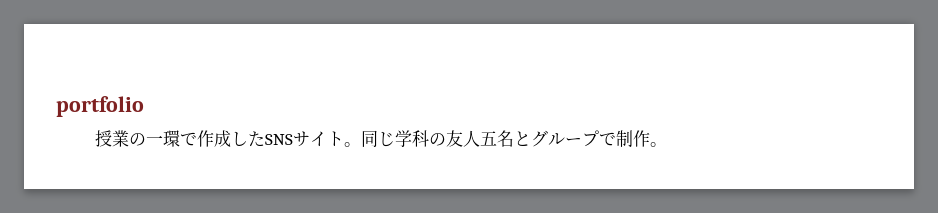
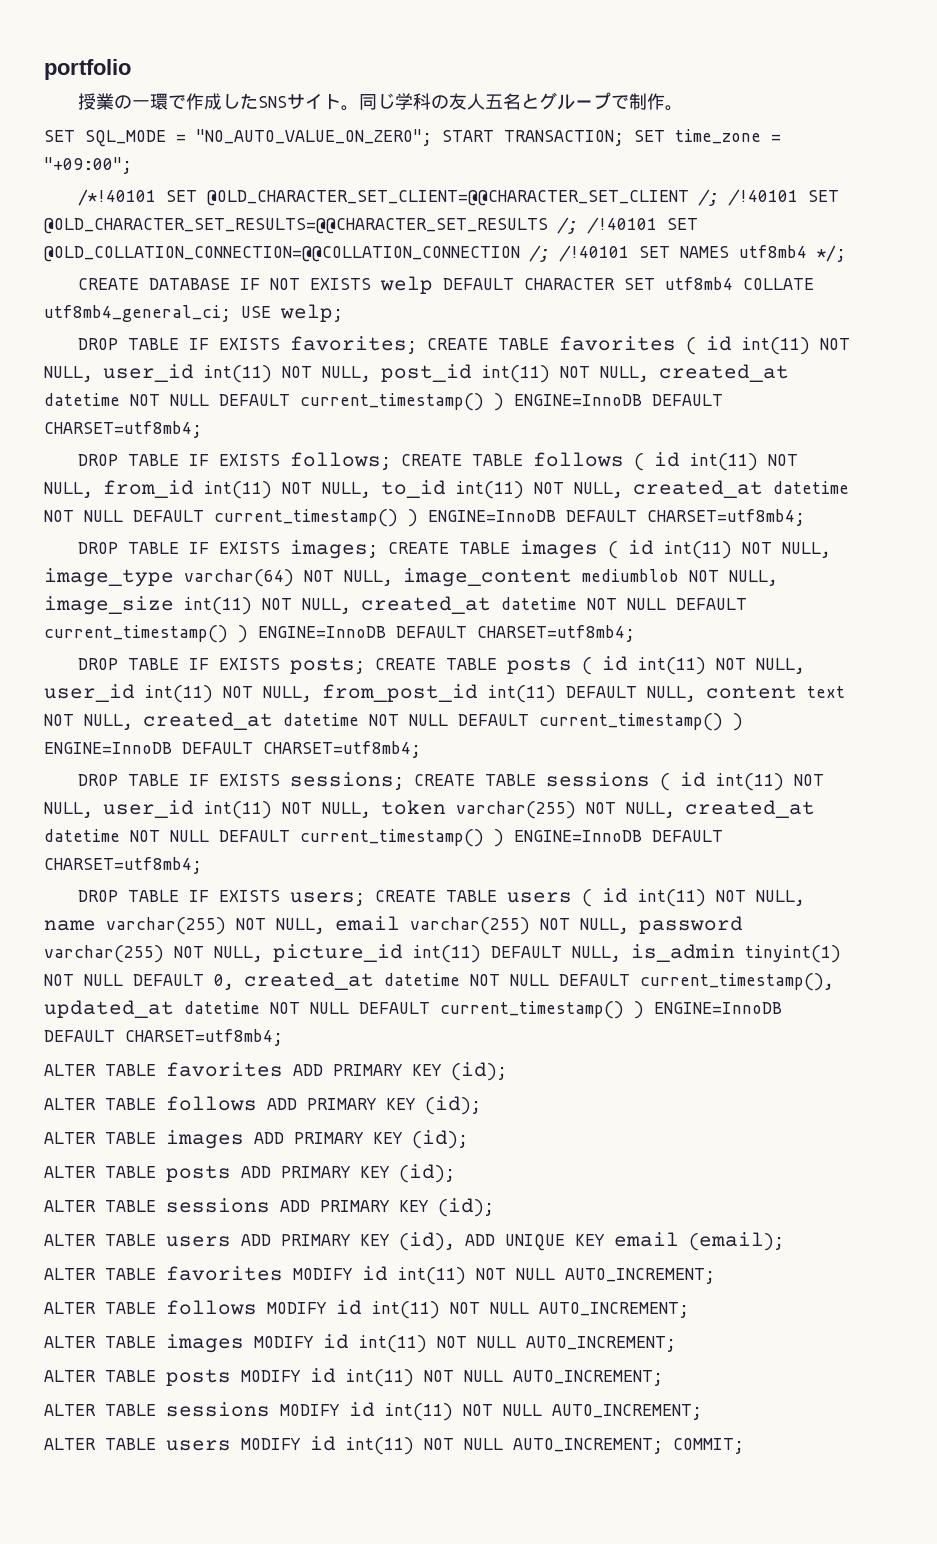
+ SET SQL_MODE = "NO_AUTO_VALUE_ON_ZERO"; START TRANSACTION; SET time_zone = "+09:00";
+ /*!40101 SET @OLD_CHARACTER_SET_CLIENT=@@CHARACTER_SET_CLIENT /; /!40101 SET @OLD_CHARACTER_SET_RESULTS=@@CHARACTER_SET_RESULTS /; /!40101 SET @OLD_COLLATION_CONNECTION=@@COLLATION_CONNECTION /; /!40101 SET NAMES utf8mb4 */;
+ CREATE DATABASE IF NOT EXISTS welp DEFAULT CHARACTER SET utf8mb4 COLLATE utf8mb4_general_ci; USE welp;
+ DROP TABLE IF EXISTS favorites; CREATE TABLE favorites ( id int(11) NOT NULL, user_id int(11) NOT NULL, post_id int(11) NOT NULL, created_at datetime NOT NULL DEFAULT current_timestamp() ) ENGINE=InnoDB DEFAULT CHARSET=utf8mb4;
+ DROP TABLE IF EXISTS follows; CREATE TABLE follows ( id int(11) NOT NULL, from_id int(11) NOT NULL, to_id int(11) NOT NULL, created_at datetime NOT NULL DEFAULT current_timestamp() ) ENGINE=InnoDB DEFAULT CHARSET=utf8mb4;
+ DROP TABLE IF EXISTS images; CREATE TABLE images ( id int(11) NOT NULL, image_type varchar(64) NOT NULL, image_content mediumblob NOT NULL, image_size int(11) NOT NULL, created_at datetime NOT NULL DEFAULT current_timestamp() ) ENGINE=InnoDB DEFAULT CHARSET=utf8mb4;
+ DROP TABLE IF EXISTS posts; CREATE TABLE posts ( id int(11) NOT NULL, user_id int(11) NOT NULL, from_post_id int(11) DEFAULT NULL, content text NOT NULL, created_at datetime NOT NULL DEFAULT current_timestamp() ) ENGINE=InnoDB DEFAULT CHARSET=utf8mb4;
+ DROP TABLE IF EXISTS sessions; CREATE TABLE sessions ( id int(11) NOT NULL, user_id int(11) NOT NULL, token varchar(255) NOT NULL, created_at datetime NOT NULL DEFAULT current_timestamp() ) ENGINE=InnoDB DEFAULT CHARSET=utf8mb4;
+ DROP TABLE IF EXISTS users; CREATE TABLE users ( id int(11) NOT NULL, name varchar(255) NOT NULL, email varchar(255) NOT NULL, password varchar(255) NOT NULL, picture_id int(11) DEFAULT NULL, is_admin tinyint(1) NOT NULL DEFAULT 0, created_at datetime NOT NULL DEFAULT current_timestamp(), updated_at datetime NOT NULL DEFAULT current_timestamp() ) ENGINE=InnoDB DEFAULT CHARSET=utf8mb4;
+ ALTER TABLE favorites ADD PRIMARY KEY (id);
+ ALTER TABLE follows ADD PRIMARY KEY (id);
+ ALTER TABLE images ADD PRIMARY KEY (id);
+ ALTER TABLE posts ADD PRIMARY KEY (id);
+ ALTER TABLE sessions ADD PRIMARY KEY (id);
+ ALTER TABLE users ADD PRIMARY KEY (id), ADD UNIQUE KEY email (email);
+ ALTER TABLE favorites MODIFY id int(11) NOT NULL AUTO_INCREMENT;
+ ALTER TABLE follows MODIFY id int(11) NOT NULL AUTO_INCREMENT;
+ ALTER TABLE images MODIFY id int(11) NOT NULL AUTO_INCREMENT;
+ ALTER TABLE posts MODIFY id int(11) NOT NULL AUTO_INCREMENT;
+ ALTER TABLE sessions MODIFY id int(11) NOT NULL AUTO_INCREMENT;
+ ALTER TABLE users MODIFY id int(11) NOT NULL AUTO_INCREMENT; COMMIT;

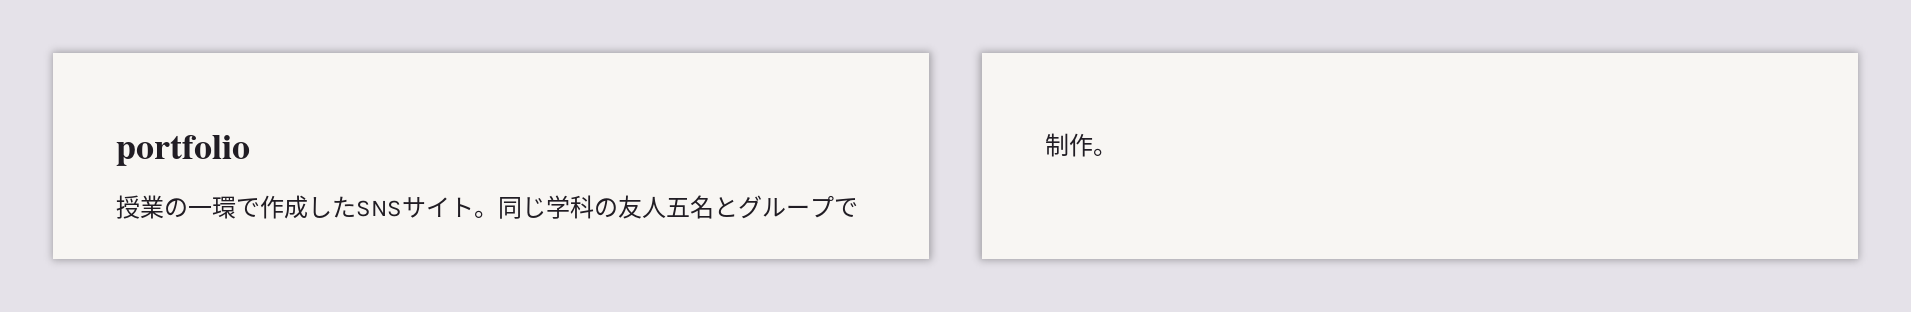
- SET SQL_MODE = "NO_AUTO_VALUE_ON_ZERO"; START TRANSACTION; SET time_zone = "+09:00";
- /*!40101 SET @OLD_CHARACTER_SET_CLIENT=@@CHARACTER_SET_CLIENT /; /!40101 SET @OLD_CHARACTER_SET_RESULTS=@@CHARACTER_SET_RESULTS /; /!40101 SET @OLD_COLLATION_CONNECTION=@@COLLATION_CONNECTION /; /!40101 SET NAMES utf8mb4 */;
- CREATE DATABASE IF NOT EXISTS welp DEFAULT CHARACTER SET utf8mb4 COLLATE utf8mb4_general_ci; USE welp;
- DROP TABLE IF EXISTS favorites; CREATE TABLE favorites ( id int(11) NOT NULL, user_id int(11) NOT NULL, post_id int(11) NOT NULL, created_at datetime NOT NULL DEFAULT current_timestamp() ) ENGINE=InnoDB DEFAULT CHARSET=utf8mb4;
- DROP TABLE IF EXISTS follows; CREATE TABLE follows ( id int(11) NOT NULL, from_id int(11) NOT NULL, to_id int(11) NOT NULL, created_at datetime NOT NULL DEFAULT current_timestamp() ) ENGINE=InnoDB DEFAULT CHARSET=utf8mb4;
- DROP TABLE IF EXISTS images; CREATE TABLE images ( id int(11) NOT NULL, image_type varchar(64) NOT NULL, image_content mediumblob NOT NULL, image_size int(11) NOT NULL, created_at datetime NOT NULL DEFAULT current_timestamp() ) ENGINE=InnoDB DEFAULT CHARSET=utf8mb4;
- DROP TABLE IF EXISTS posts; CREATE TABLE posts ( id int(11) NOT NULL, user_id int(11) NOT NULL, from_post_id int(11) DEFAULT NULL, content text NOT NULL, created_at datetime NOT NULL DEFAULT current_timestamp() ) ENGINE=InnoDB DEFAULT CHARSET=utf8mb4;
- DROP TABLE IF EXISTS sessions; CREATE TABLE sessions ( id int(11) NOT NULL, user_id int(11) NOT NULL, token varchar(255) NOT NULL, created_at datetime NOT NULL DEFAULT current_timestamp() ) ENGINE=InnoDB DEFAULT CHARSET=utf8mb4;
- DROP TABLE IF EXISTS users; CREATE TABLE users ( id int(11) NOT NULL, name varchar(255) NOT NULL, email varchar(255) NOT NULL, password varchar(255) NOT NULL, picture_id int(11) DEFAULT NULL, is_admin tinyint(1) NOT NULL DEFAULT 0, created_at datetime NOT NULL DEFAULT current_timestamp(), updated_at datetime NOT NULL DEFAULT current_timestamp() ) ENGINE=InnoDB DEFAULT CHARSET=utf8mb4;
- ALTER TABLE favorites ADD PRIMARY KEY (id);
- ALTER TABLE follows ADD PRIMARY KEY (id);
- ALTER TABLE images ADD PRIMARY KEY (id);
- ALTER TABLE posts ADD PRIMARY KEY (id);
- ALTER TABLE sessions ADD PRIMARY KEY (id);
- ALTER TABLE users ADD PRIMARY KEY (id), ADD UNIQUE KEY email (email);
- ALTER TABLE favorites MODIFY id int(11) NOT NULL AUTO_INCREMENT;
- ALTER TABLE follows MODIFY id int(11) NOT NULL AUTO_INCREMENT;
- ALTER TABLE images MODIFY id int(11) NOT NULL AUTO_INCREMENT;
- ALTER TABLE posts MODIFY id int(11) NOT NULL AUTO_INCREMENT;
- ALTER TABLE sessions MODIFY id int(11) NOT NULL AUTO_INCREMENT;
- ALTER TABLE users MODIFY id int(11) NOT NULL AUTO_INCREMENT; COMMIT;

